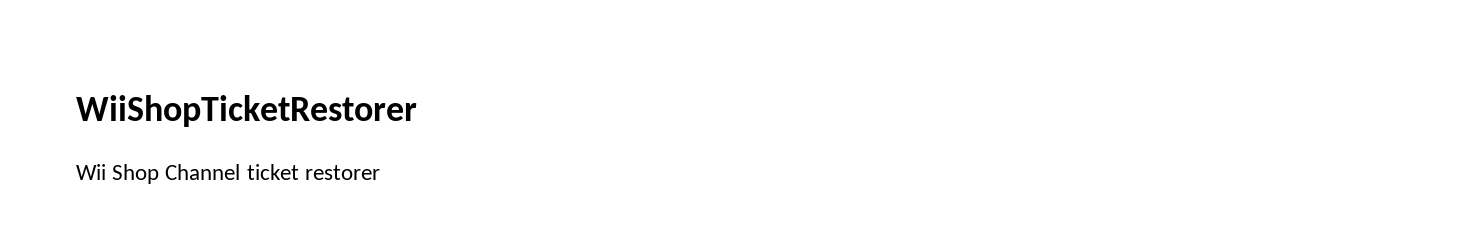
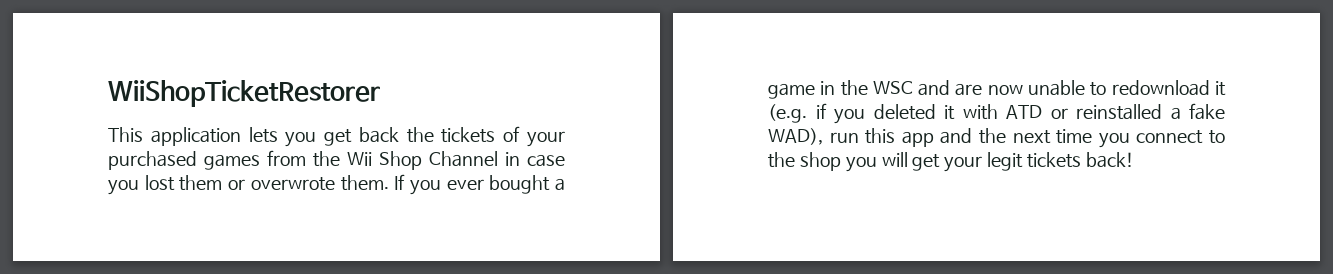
- Wii Shop Channel ticket restorer
+ This application lets you get back the tickets of your purchased games from the Wii Shop Channel in case you lost them or overwrote them. If you ever bought a game in the WSC and are now unable to redownload it (e.g. if you deleted it with ATD or reinstalled a fake WAD), run this app and the next time you connect to the shop you will get your legit tickets back!

